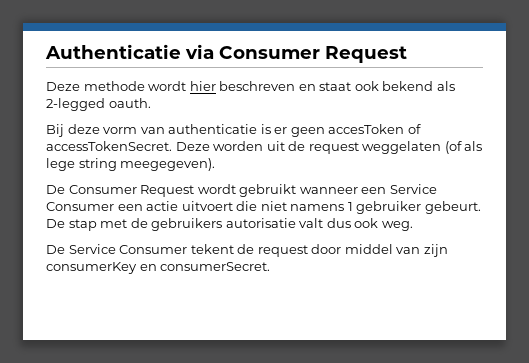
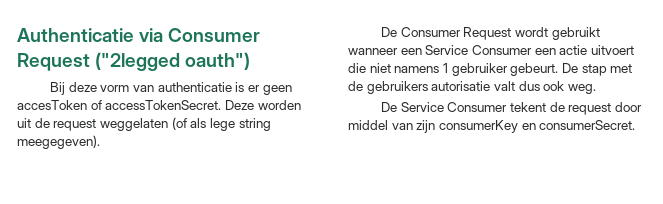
- Authenticatie via Consumer Request
- Deze methode wordt hier beschreven en staat ook bekend als 2-legged oauth.
+ Authenticatie via Consumer Request ("2legged oauth")

